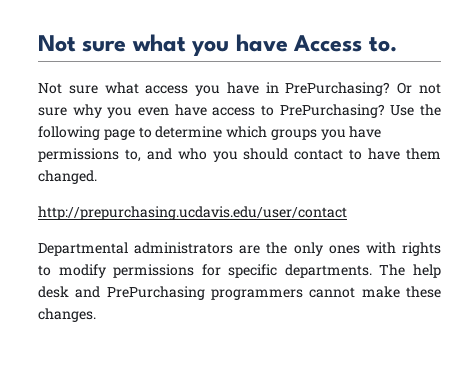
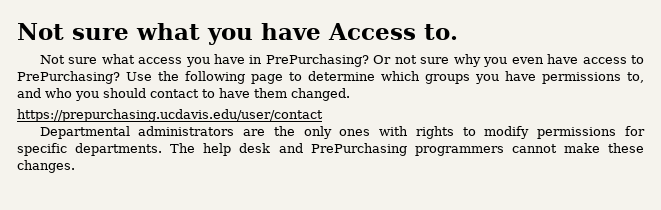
- http://prepurchasing.ucdavis.edu/user/contact
+ https://prepurchasing.ucdavis.edu/user/contact

